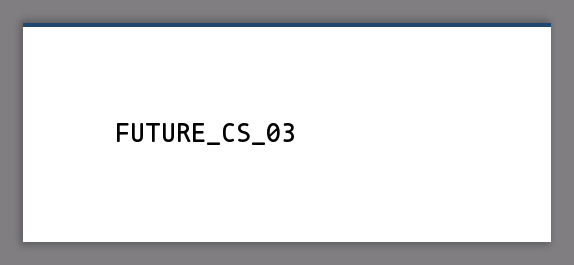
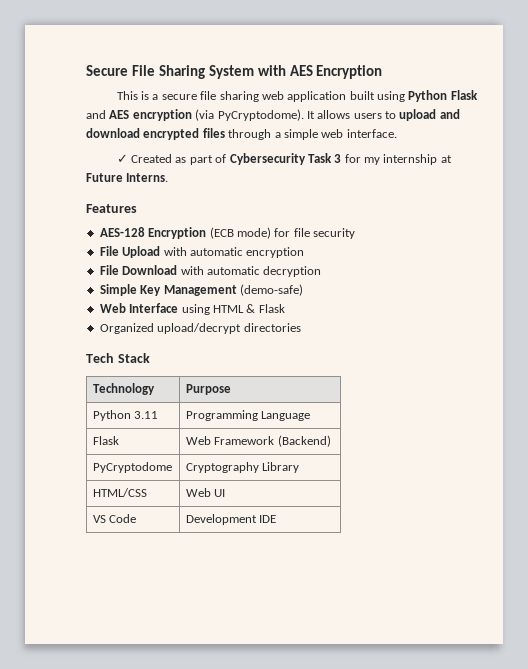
- FUTURE_CS_03
+ Secure File Sharing System with AES Encryption
+ This is a secure file sharing web application built using Python Flask and AES encryption (via PyCryptodome). It allows users to upload and download encrypted files through a simple web interface.
+ ✓ Created as part of Cybersecurity Task 3 for my internship at Future Interns.
+ Features
+ AES-128 Encryption (ECB mode) for file security
+ File Upload with automatic encryption
+ File Download with automatic decryption
+ Simple Key Management (demo-safe)
+ Web Interface using HTML & Flask
+ Organized upload/decrypt directories
+ Tech Stack
+ Technology | Purpose
+ Python 3.11 | Programming Language
+ Flask | Web Framework (Backend)
+ PyCryptodome | Cryptography Library
+ HTML/CSS | Web UI
+ VS Code | Development IDE

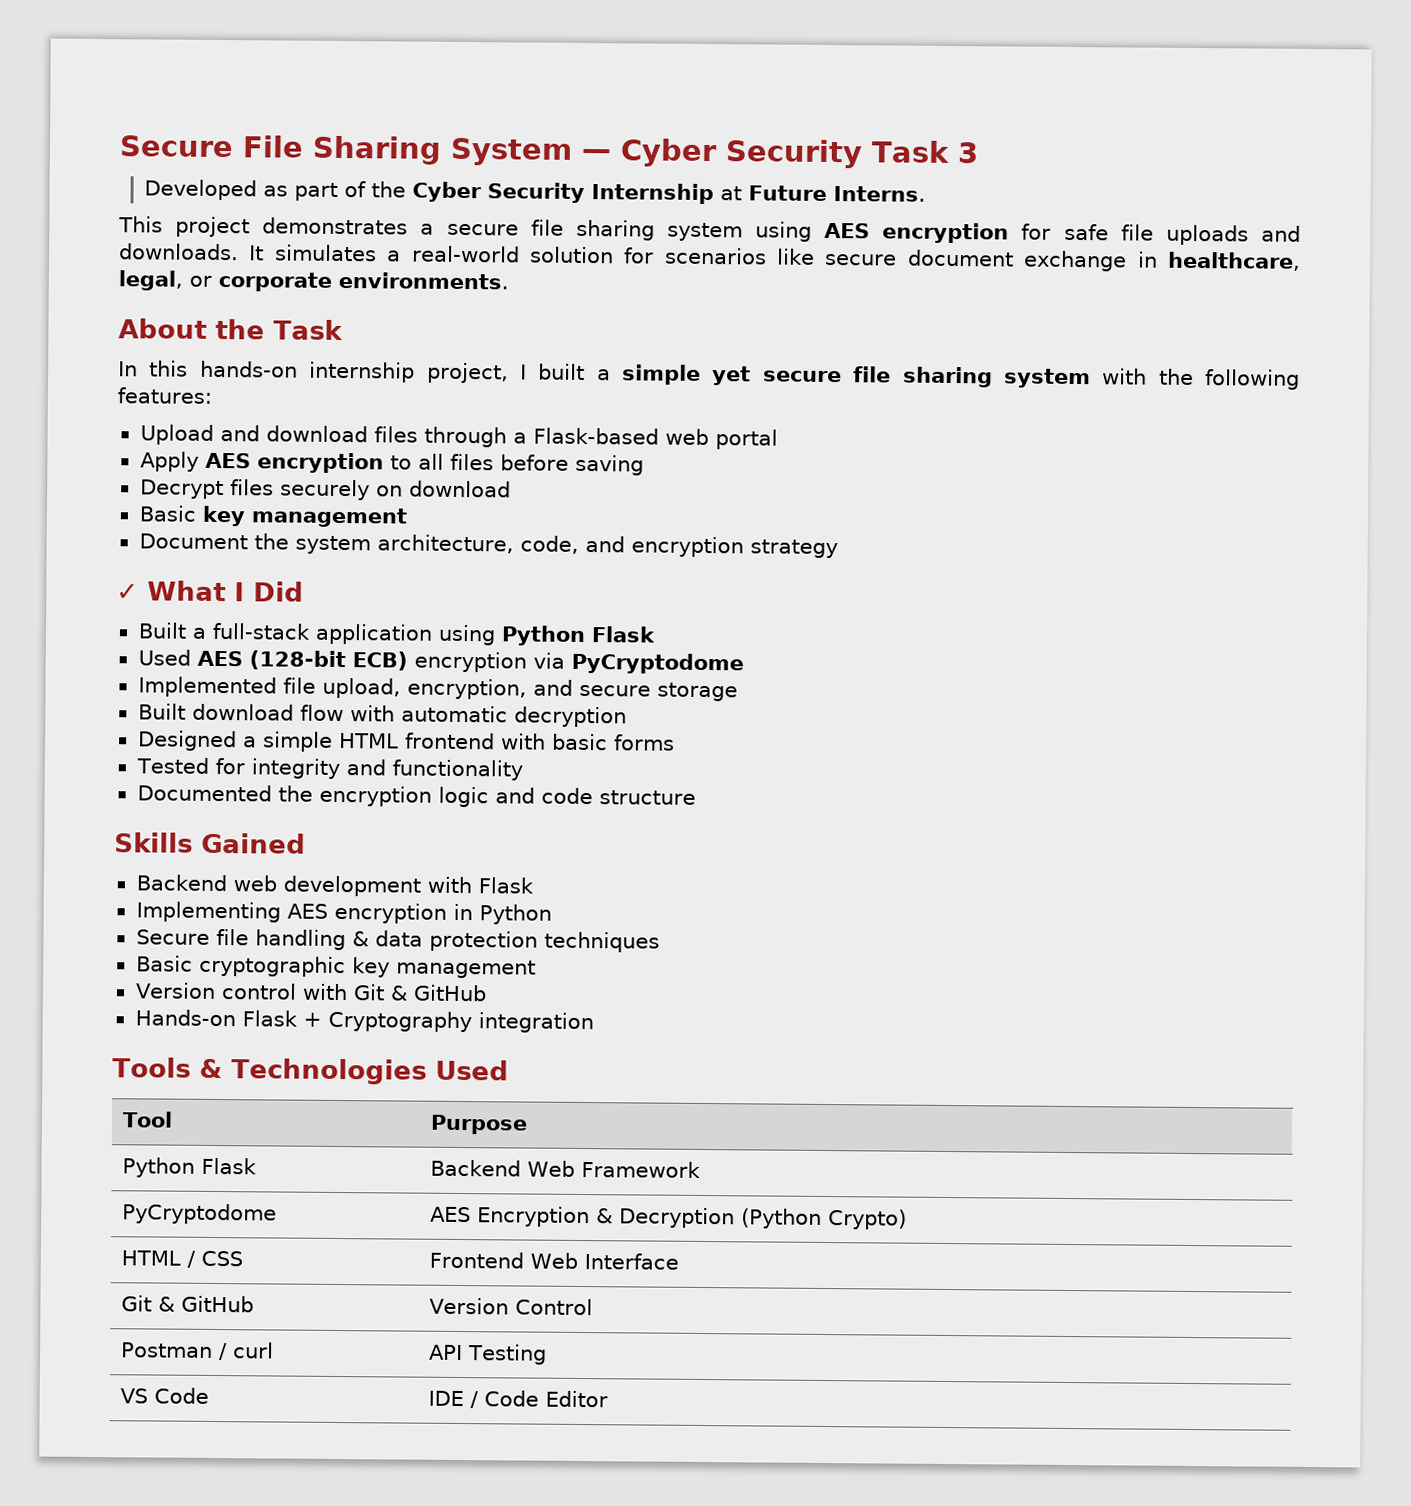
- Secure File Sharing System with AES Encryption
+ Secure File Sharing System — Cyber Security Task 3
+ Developed as part of the Cyber Security Internship at Future Interns.
- This is a secure file sharing web application built using Python Flask and AES encryption (via PyCryptodome). It allows users to upload and download encrypted files through a simple web interface.
- ✓ Created as part of Cybersecurity Task 3 for my internship at Future Interns.
- Features
- AES-128 Encryption (ECB mode) for file security
- File Upload with automatic encryption
- File Download with automatic decryption
- Simple Key Management (demo-safe)
- Web Interface using HTML & Flask
- Organized upload/decrypt directories
- Tech Stack
- Technology | Purpose
+ This project demonstrates a secure file sharing system using AES encryption for safe file uploads and downloads. It simulates a real-world solution for scenarios like secure document exchange in healthcare, legal, or corporate environments.
+ About the Task
+ In this hands-on internship project, I built a simple yet secure file sharing system with the following features:
+ Upload and download files through a Flask-based web portal
+ Apply AES encryption to all files before saving
+ Decrypt files securely on download
+ Basic key management
+ Document the system architecture, code, and encryption strategy
+ ✓ What I Did
+ Built a full-stack application using Python Flask
+ Used AES (128-bit ECB) encryption via PyCryptodome
+ Implemented file upload, encryption, and secure storage
+ Built download flow with automatic decryption
+ Designed a simple HTML frontend with basic forms
+ Tested for integrity and functionality
+ Documented the encryption logic and code structure
+ Skills Gained
+ Backend web development with Flask
+ Implementing AES encryption in Python
+ Secure file handling & data protection techniques
+ Basic cryptographic key management
+ Version control with Git & GitHub
+ Hands-on Flask + Cryptography integration
+ Tools & Technologies Used
+ Tool | Purpose
- Python 3.11 | Programming Language
- Flask | Web Framework (Backend)
+ Python Flask | Backend Web Framework
- PyCryptodome | Cryptography Library
- HTML/CSS | Web UI
- VS Code | Development IDE
+ PyCryptodome | AES Encryption & Decryption (Python Crypto)
+ HTML / CSS | Frontend Web Interface
+ Git & GitHub | Version Control
+ Postman / curl | API Testing
+ VS Code | IDE / Code Editor

